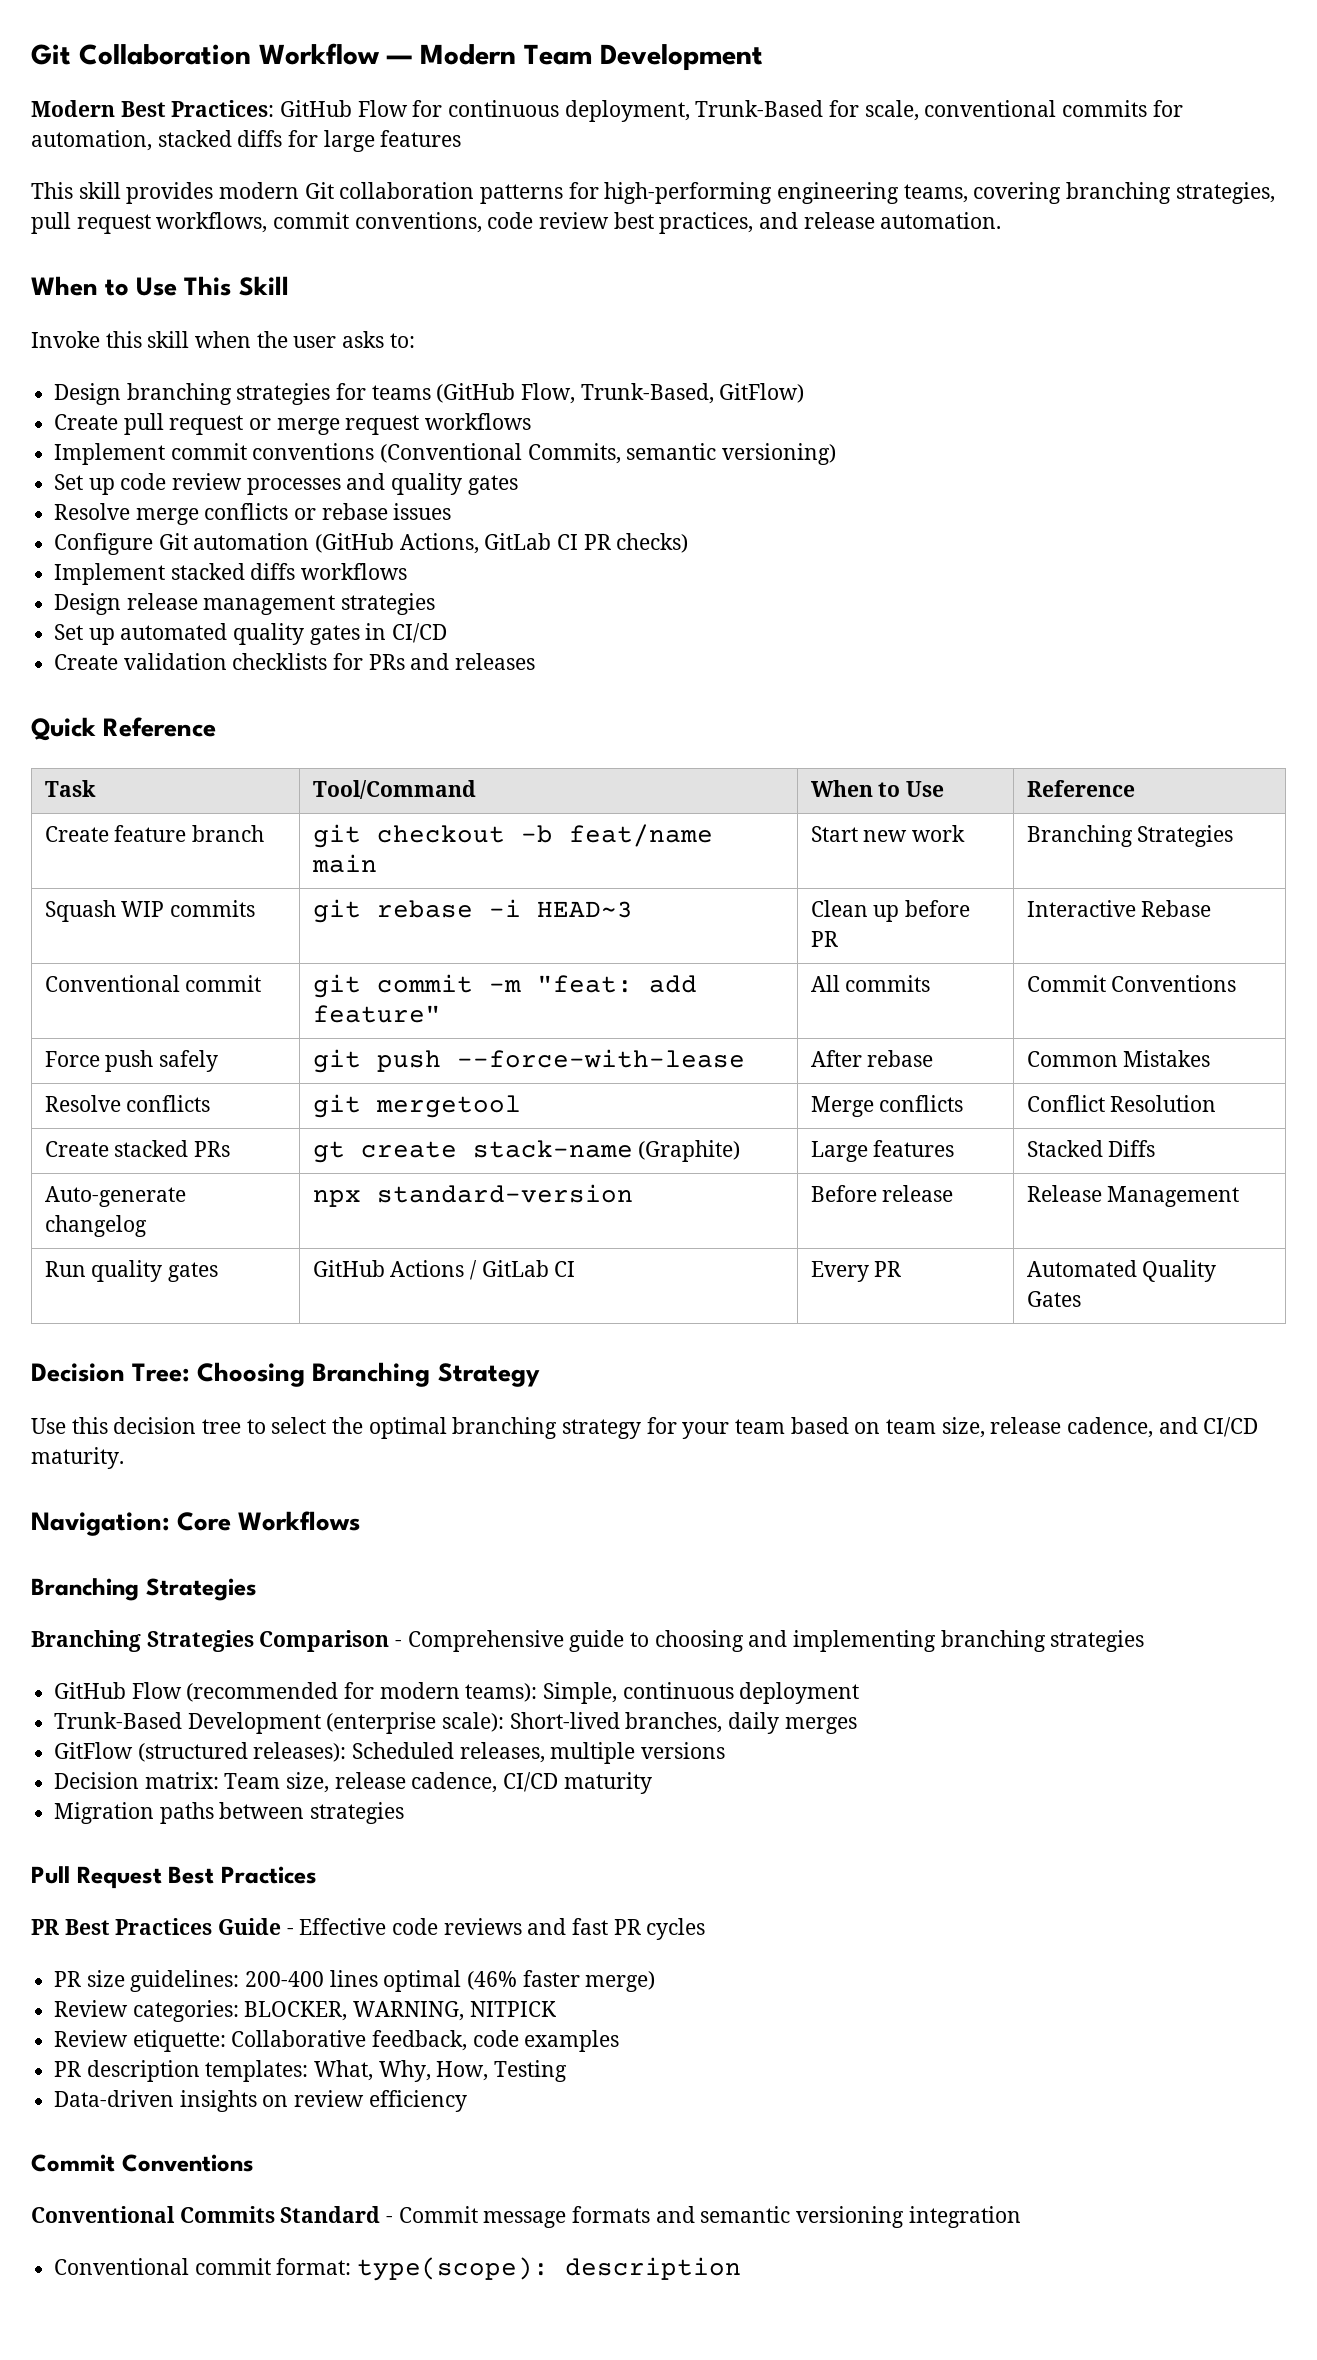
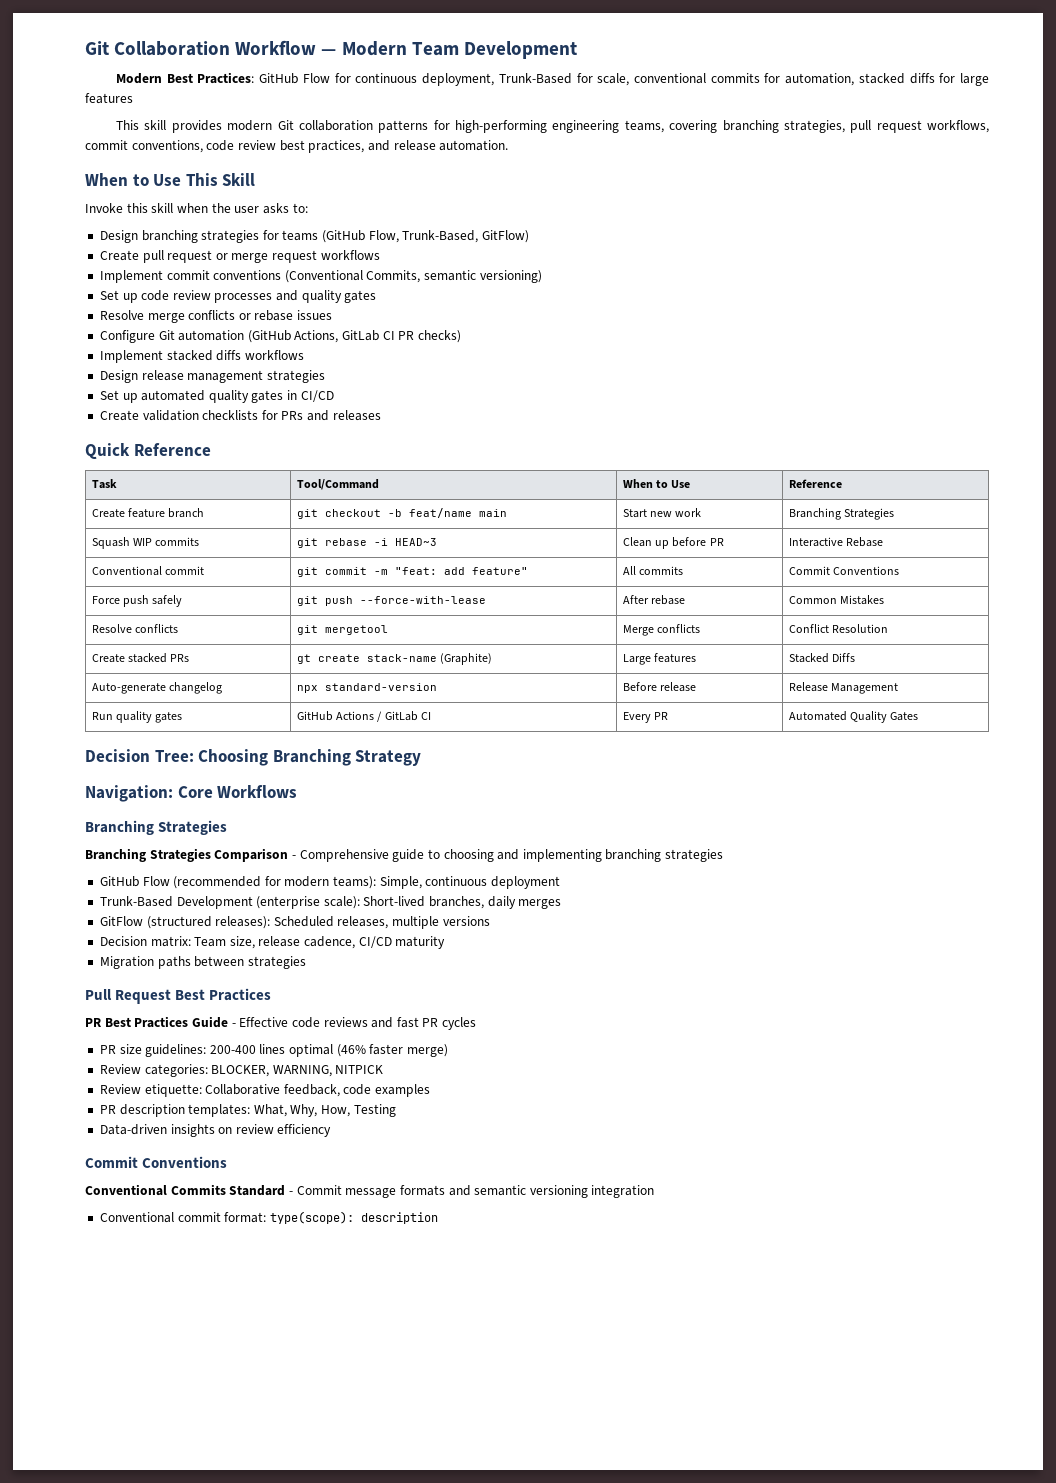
- Use this decision tree to select the optimal branching strategy for your team based on team size, release cadence, and CI/CD maturity.

